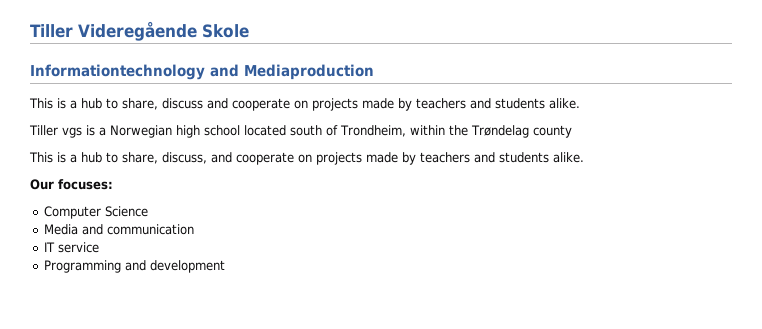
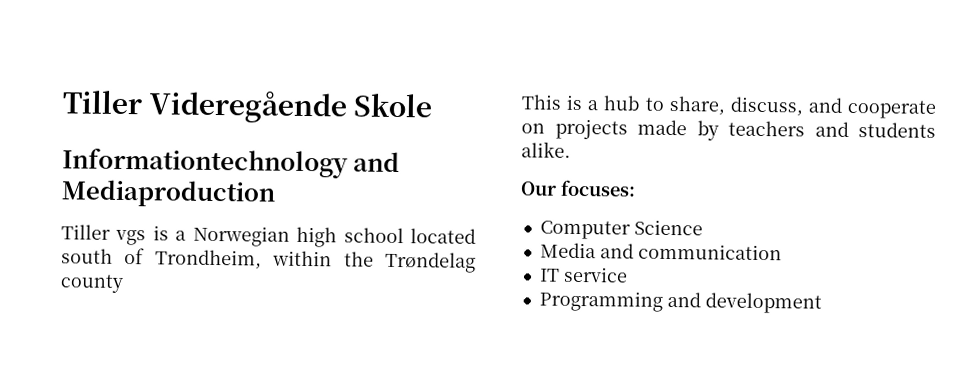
- This is a hub to share, discuss and cooperate on projects made by teachers and students alike.

